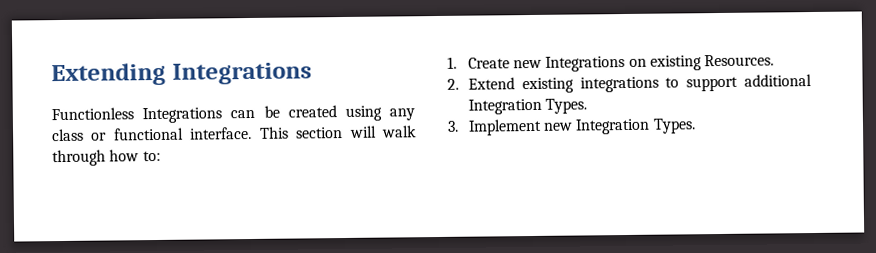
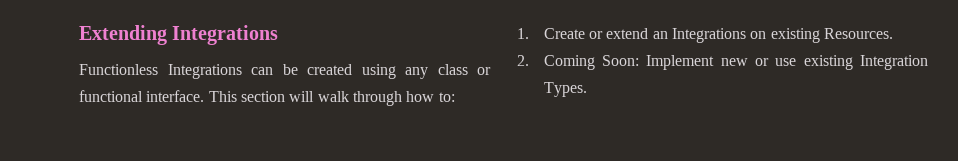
- 1. Create new Integrations on existing Resources.
+ 1. Create or extend an Integrations on existing Resources.
- 2. Extend existing integrations to support additional Integration Types.
- 3. Implement new Integration Types.
+ 2. Coming Soon: Implement new or use existing Integration Types.

